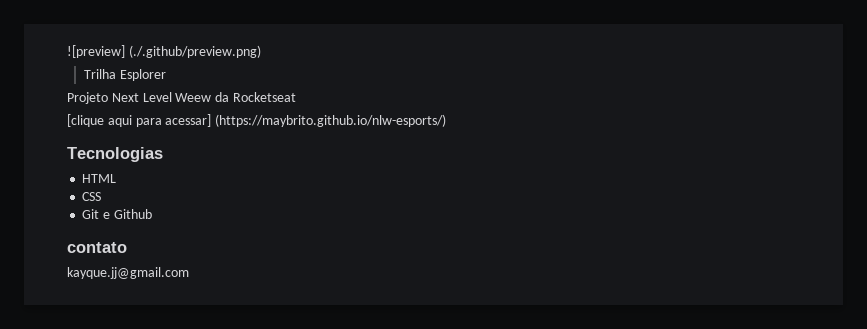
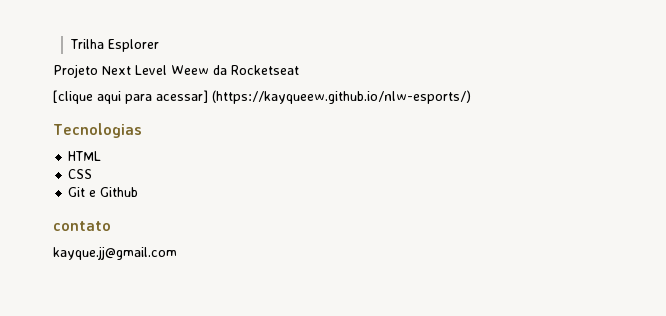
- ![preview] (./.github/preview.png)
- [clique aqui para acessar] (https://maybrito.github.io/nlw-esports/)
+ [clique aqui para acessar] (https://kayqueew.github.io/nlw-esports/)

